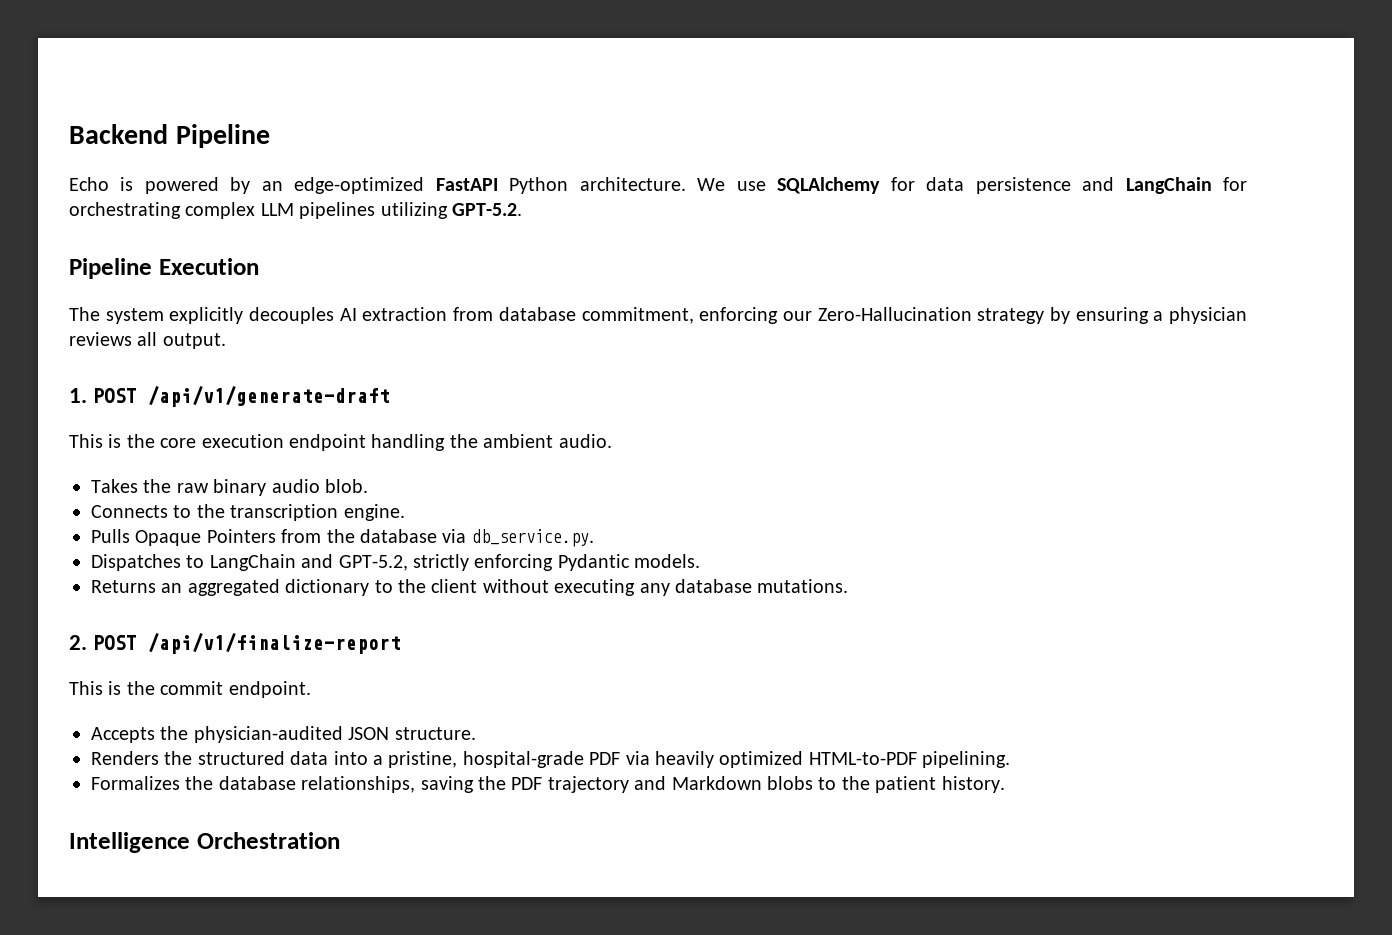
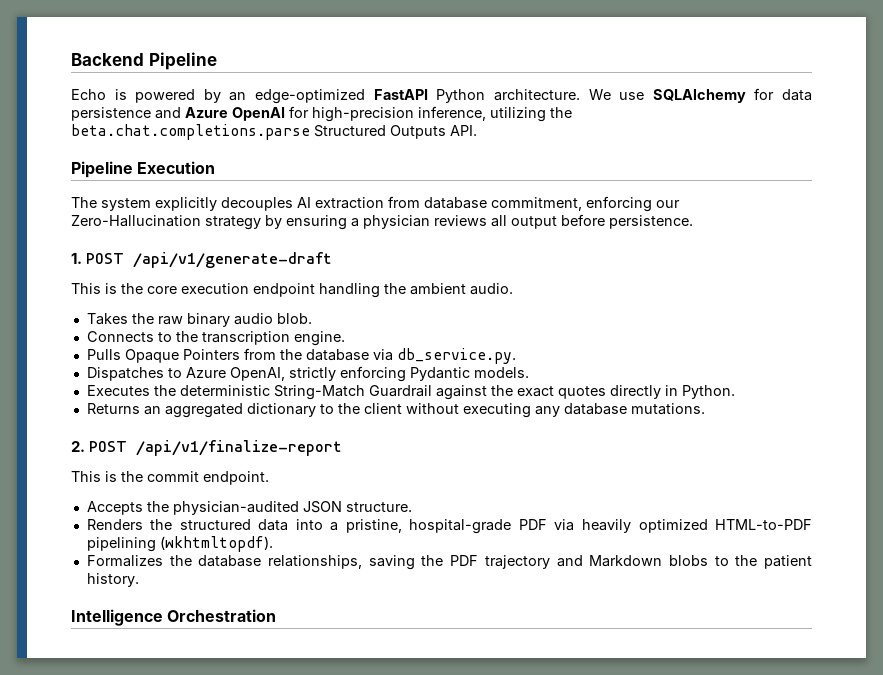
- We use SQLAlchemy for data persistence and LangChain for orchestrating complex LLM pipelines utilizing GPT-5.2.
+ We use SQLAlchemy for data persistence and Azure OpenAI for high-precision inference, utilizing the beta.chat.completions.parse Structured Outputs API.
- The system explicitly decouples AI extraction from database commitment, enforcing our Zero-Hallucination strategy by ensuring a physician reviews all output.
+ The system explicitly decouples AI extraction from database commitment, enforcing our Zero-Hallucination strategy by ensuring a physician reviews all output before persistence.
- Dispatches to LangChain and GPT-5.2, strictly enforcing Pydantic models.
+ Dispatches to Azure OpenAI, strictly enforcing Pydantic models.
+ Executes the deterministic String-Match Guardrail against the exact quotes directly in Python.
- Renders the structured data into a pristine, hospital-grade PDF via heavily optimized HTML-to-PDF pipelining.
+ Renders the structured data into a pristine, hospital-grade PDF via heavily optimized HTML-to-PDF pipelining (wkhtmltopdf).

